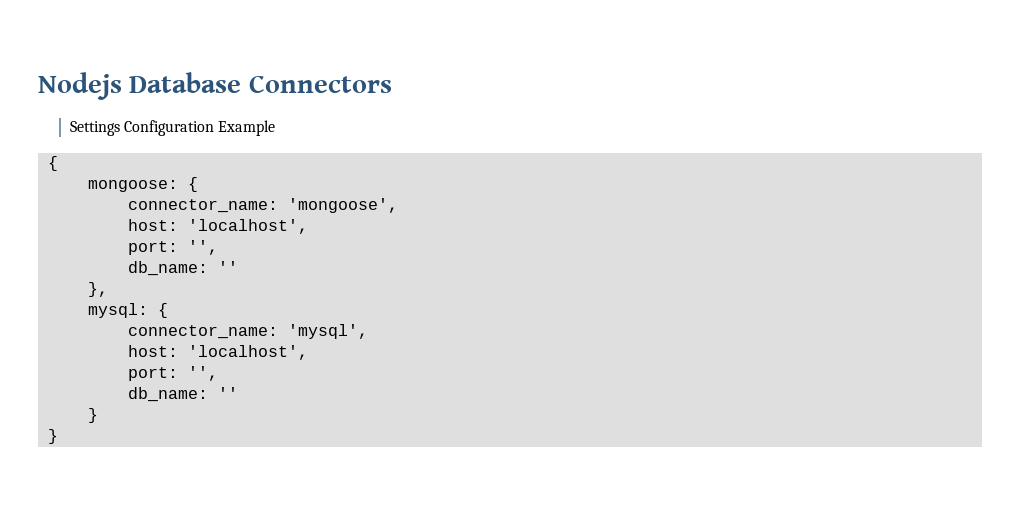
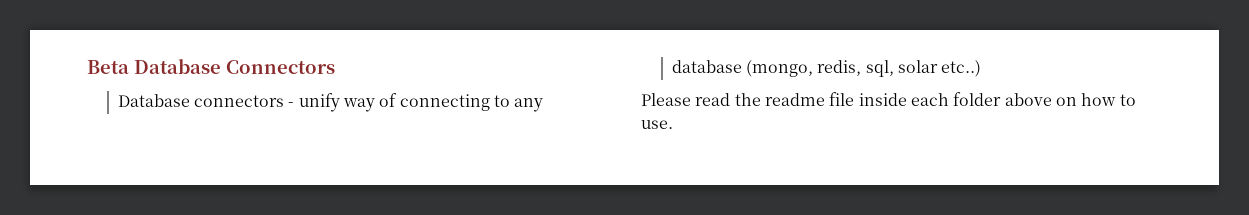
- Nodejs Database Connectors
+ Beta Database Connectors
- Settings Configuration Example
- {
- mongoose: {
- connector_name: 'mongoose',
- host: 'localhost',
- port: '',
- db_name: ''
- },
- mysql: {
- connector_name: 'mysql',
- host: 'localhost',
- port: '',
- db_name: ''
- }
- }
+ Database connectors - unify way of connecting to any database (mongo, redis, sql, solar etc..)
+ Please read the readme file inside each folder above on how to use.

